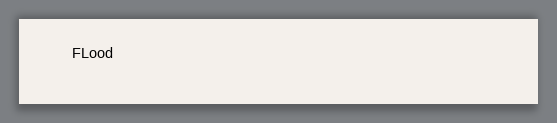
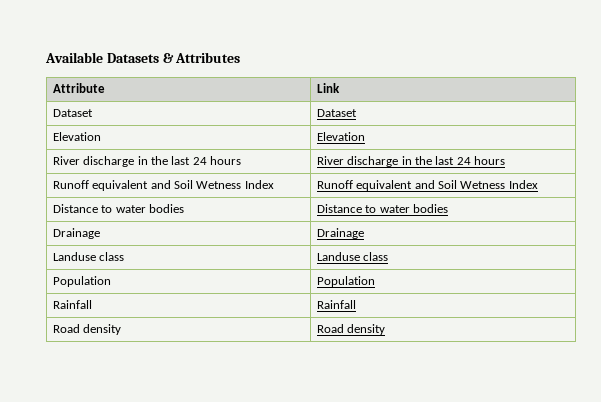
- FLood
+ Available Datasets & Attributes
+ Attribute | Link
+ Dataset | Dataset
+ Elevation | Elevation
+ River discharge in the last 24 hours | River discharge in the last 24 hours
+ Runoff equivalent and Soil Wetness Index | Runoff equivalent and Soil Wetness Index
+ Distance to water bodies | Distance to water bodies
+ Drainage | Drainage
+ Landuse class | Landuse class
+ Population | Population
+ Rainfall | Rainfall
+ Road density | Road density

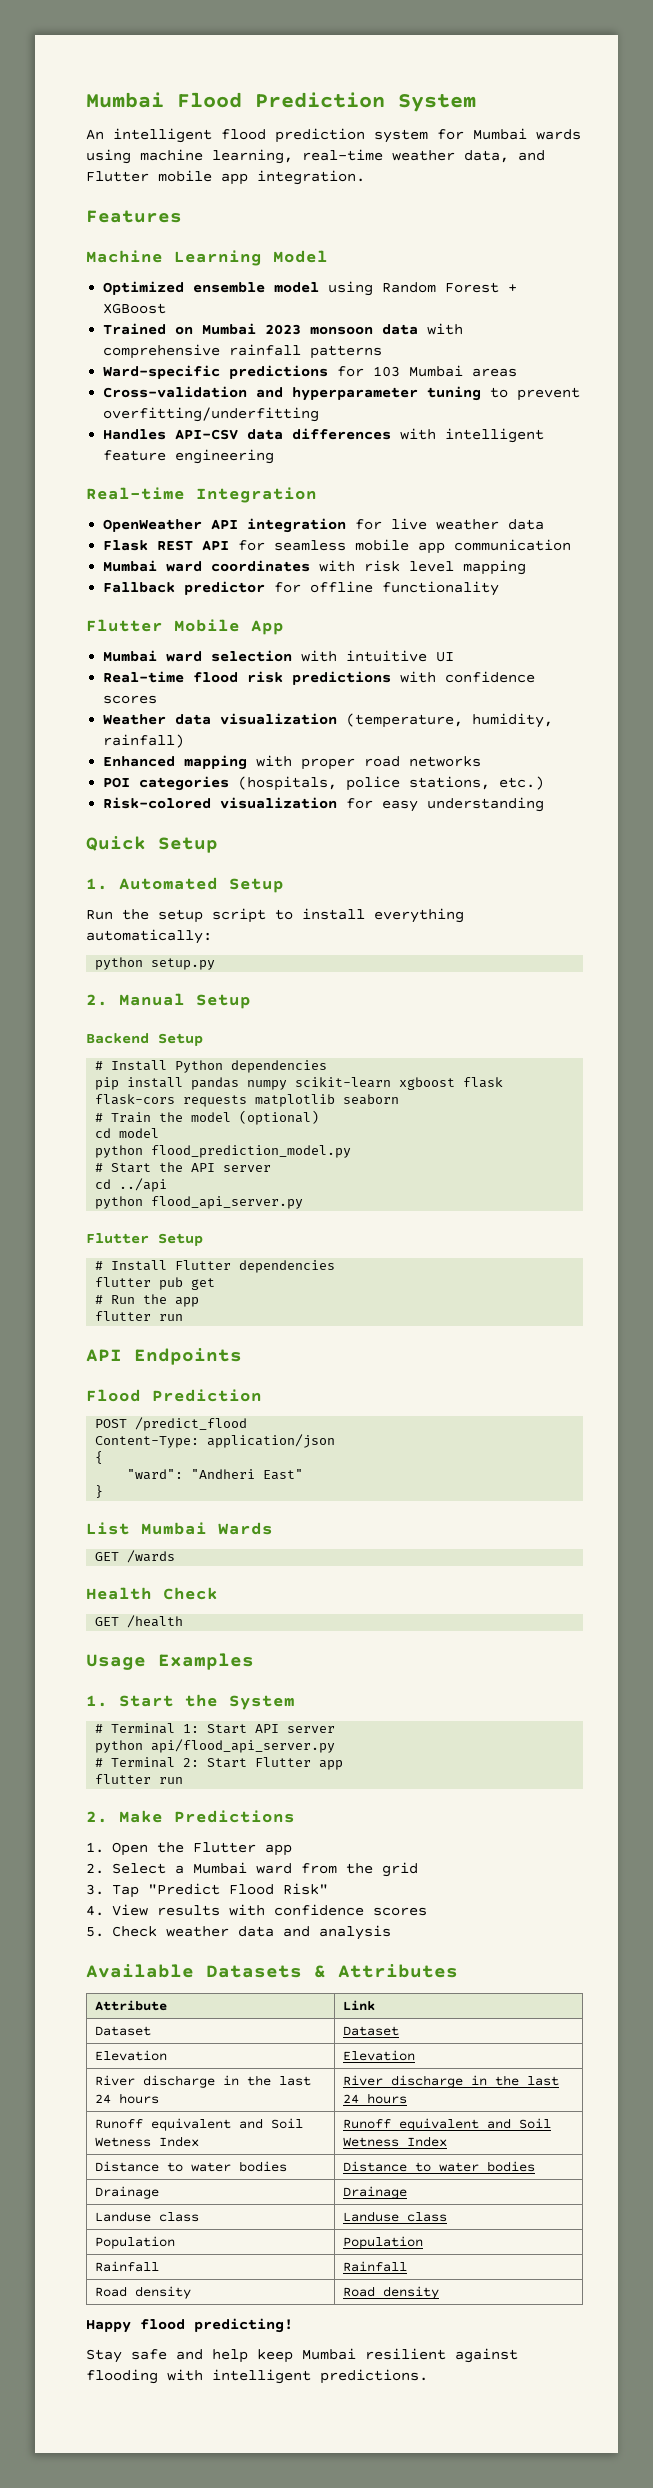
+ Mumbai Flood Prediction System
+ An intelligent flood prediction system for Mumbai wards using machine learning, real-time weather data, and Flutter mobile app integration.
+ Features
+ Machine Learning Model
+ Optimized ensemble model using Random Forest + XGBoost
+ Trained on Mumbai 2023 monsoon data with comprehensive rainfall patterns
+ Ward-specific predictions for 103 Mumbai areas
+ Cross-validation and hyperparameter tuning to prevent overfitting/underfitting
+ Handles API-CSV data differences with intelligent feature engineering
+ Real-time Integration
+ OpenWeather API integration for live weather data
+ Flask REST API for seamless mobile app communication
+ Mumbai ward coordinates with risk level mapping
+ Fallback predictor for offline functionality
+ Flutter Mobile App
+ Mumbai ward selection with intuitive UI
+ Real-time flood risk predictions with confidence scores
+ Weather data visualization (temperature, humidity, rainfall)
+ Enhanced mapping with proper road networks
+ POI categories (hospitals, police stations, etc.)
+ Risk-colored visualization for easy understanding
+ Quick Setup
+ 1. Automated Setup
+ Run the setup script to install everything automatically:
+ python setup.py
+ 2. Manual Setup
+ Backend Setup
+ # Install Python dependencies
+ pip install pandas numpy scikit-learn xgboost flask flask-cors requests matplotlib seaborn
+ # Train the model (optional)
+ cd model
+ python flood_prediction_model.py
+ # Start the API server
+ cd ../api
+ python flood_api_server.py
+ Flutter Setup
+ # Install Flutter dependencies
+ flutter pub get
+ # Run the app
+ flutter run
+ API Endpoints
+ Flood Prediction
+ POST /predict_flood
+ Content-Type: application/json
+ {
+ "ward": "Andheri East"
+ }
+ List Mumbai Wards
+ GET /wards
+ Health Check
+ GET /health
+ Usage Examples
+ 1. Start the System
+ # Terminal 1: Start API server
+ python api/flood_api_server.py
+ # Terminal 2: Start Flutter app
+ flutter run
+ 2. Make Predictions
+ 1. Open the Flutter app
+ 2. Select a Mumbai ward from the grid
+ 3. Tap "Predict Flood Risk"
+ 4. View results with confidence scores
+ 5. Check weather data and analysis
+ Happy flood predicting!
+ Stay safe and help keep Mumbai resilient against flooding with intelligent predictions.

